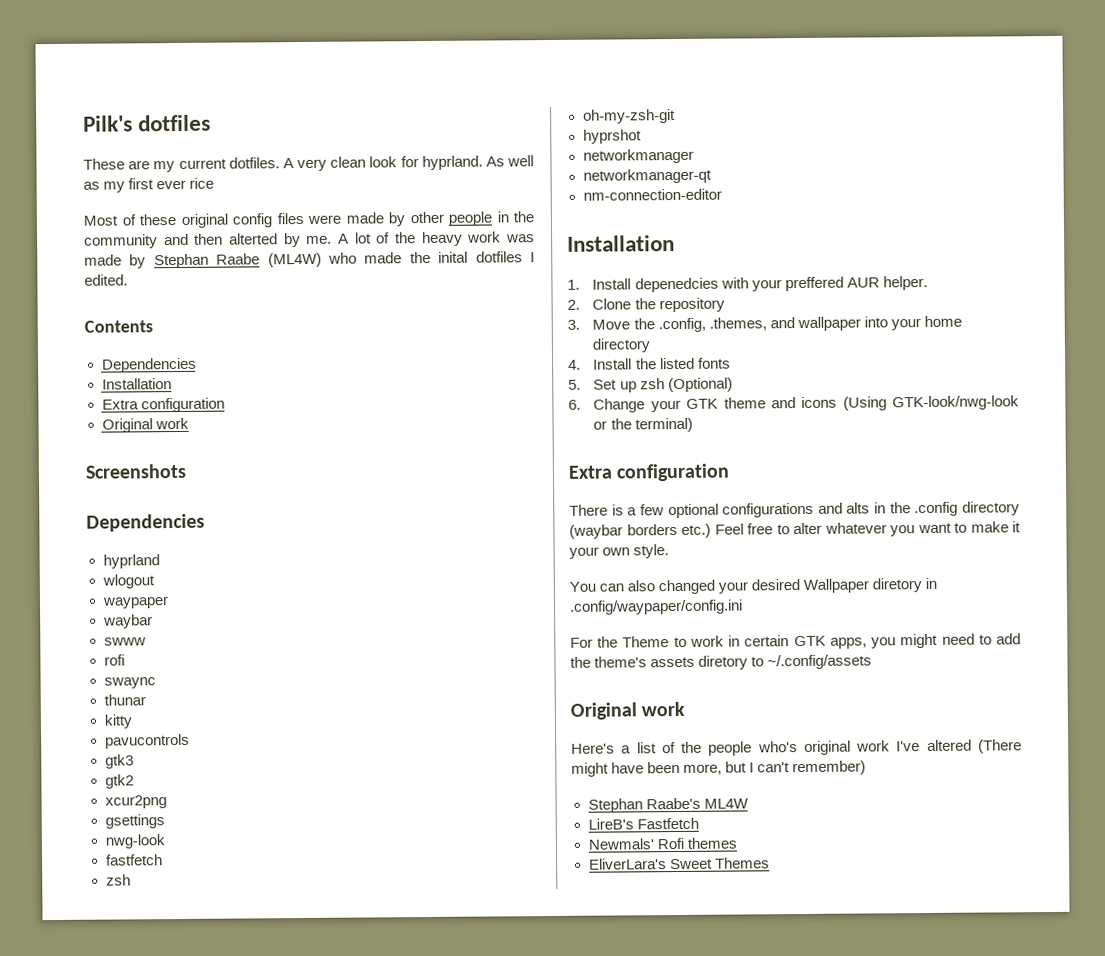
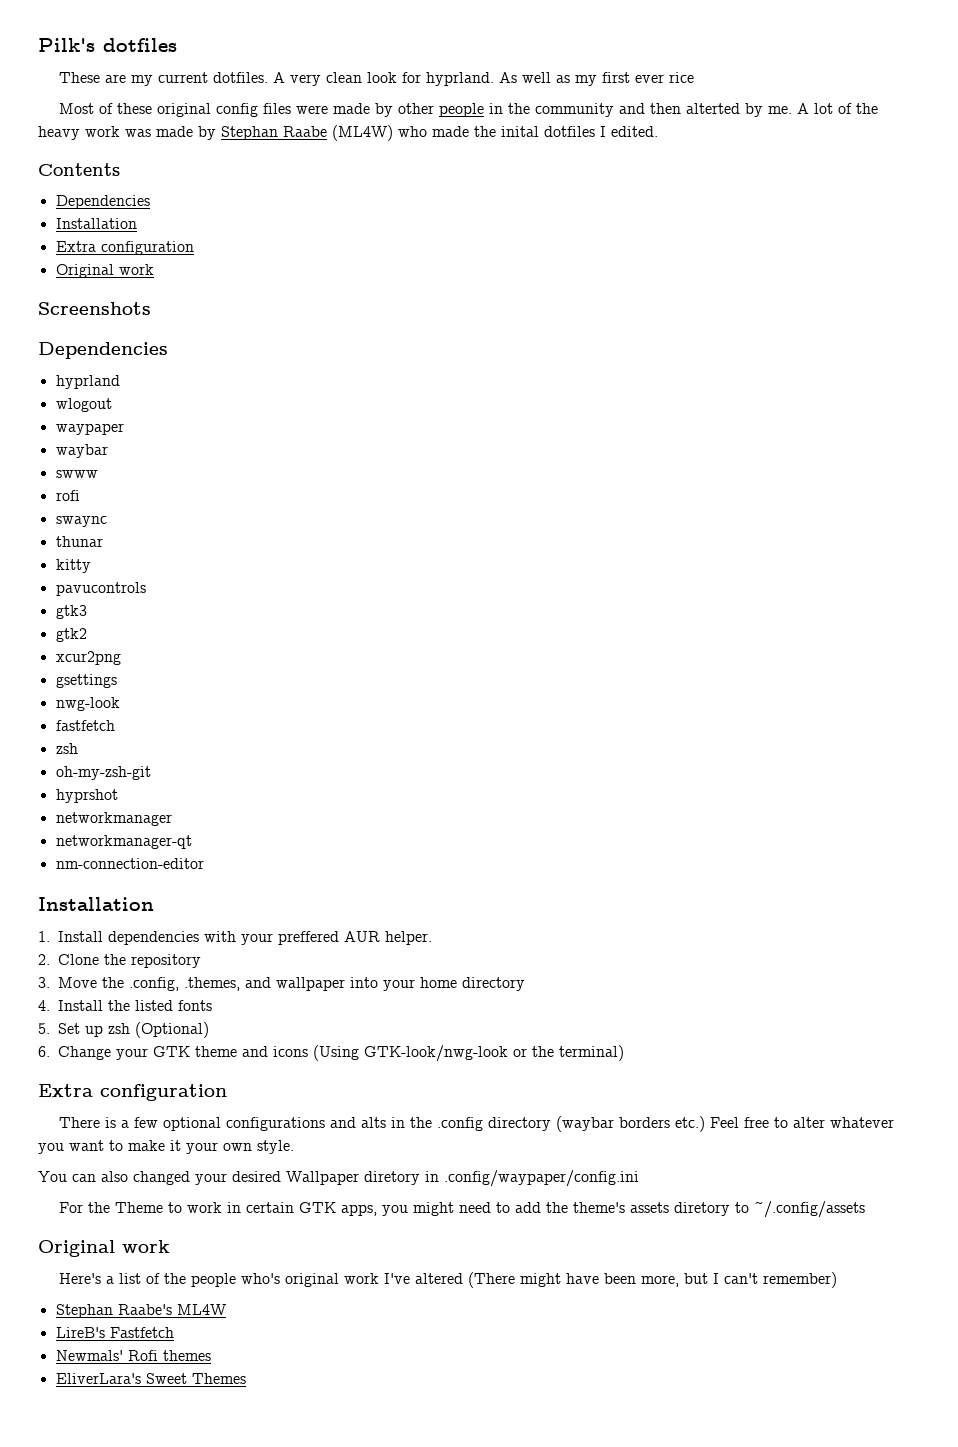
- 1. Install depenedcies with your preffered AUR helper.
+ 1. Install dependencies with your preffered AUR helper.

